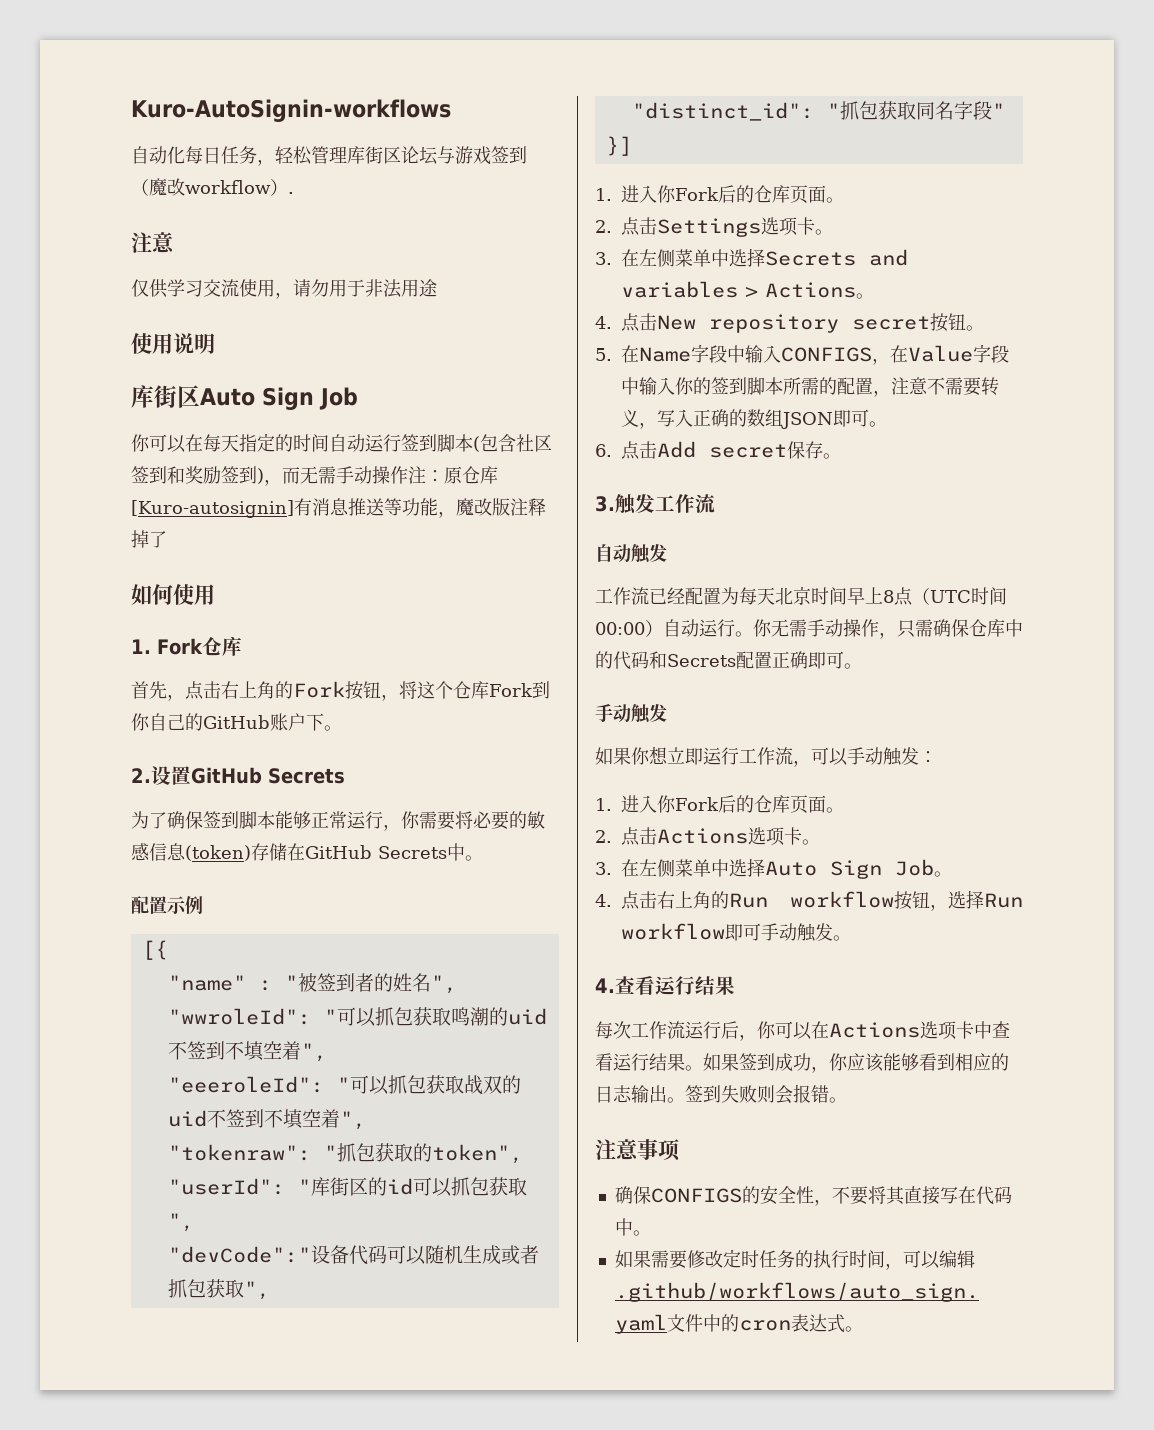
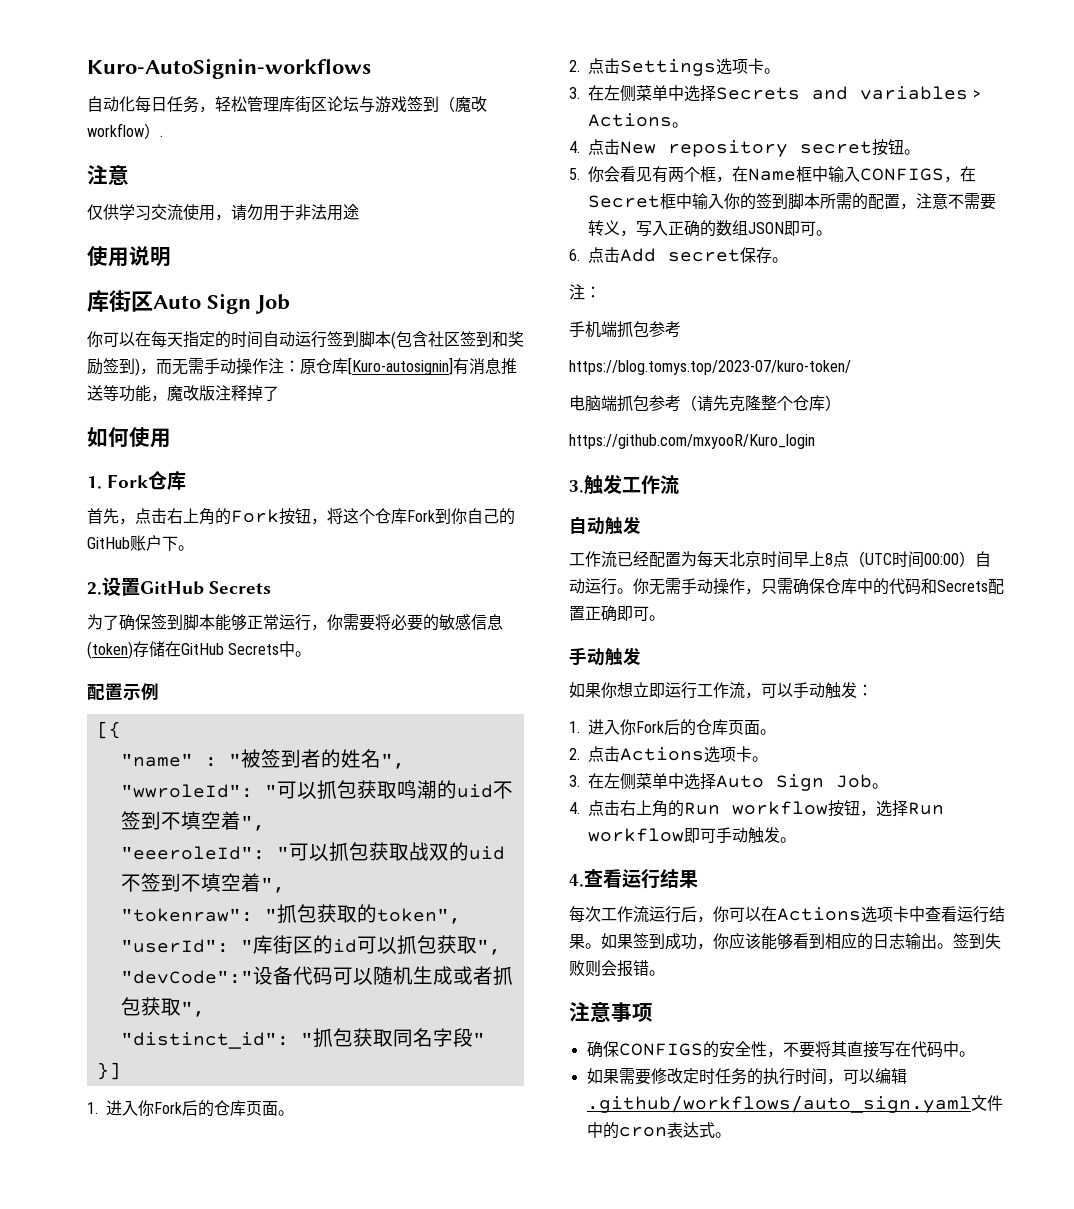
- 5.在Name字段中输入CONFIGS，在Value字段中输入你的签到脚本所需的配置，注意不需要转义，写入正确的数组JSON即可。
+ 5.你会看见有两个框，在Name框中输入CONFIGS，在Secret框中输入你的签到脚本所需的配置，注意不需要转义，写入正确的数组JSON即可。
  6.点击Add secret保存。
+ 注：
+ 手机端抓包参考
+ https://blog.tomys.top/2023-07/kuro-token/
+ 电脑端抓包参考（请先克隆整个仓库）
+ https://github.com/mxyooR/Kuro_login

